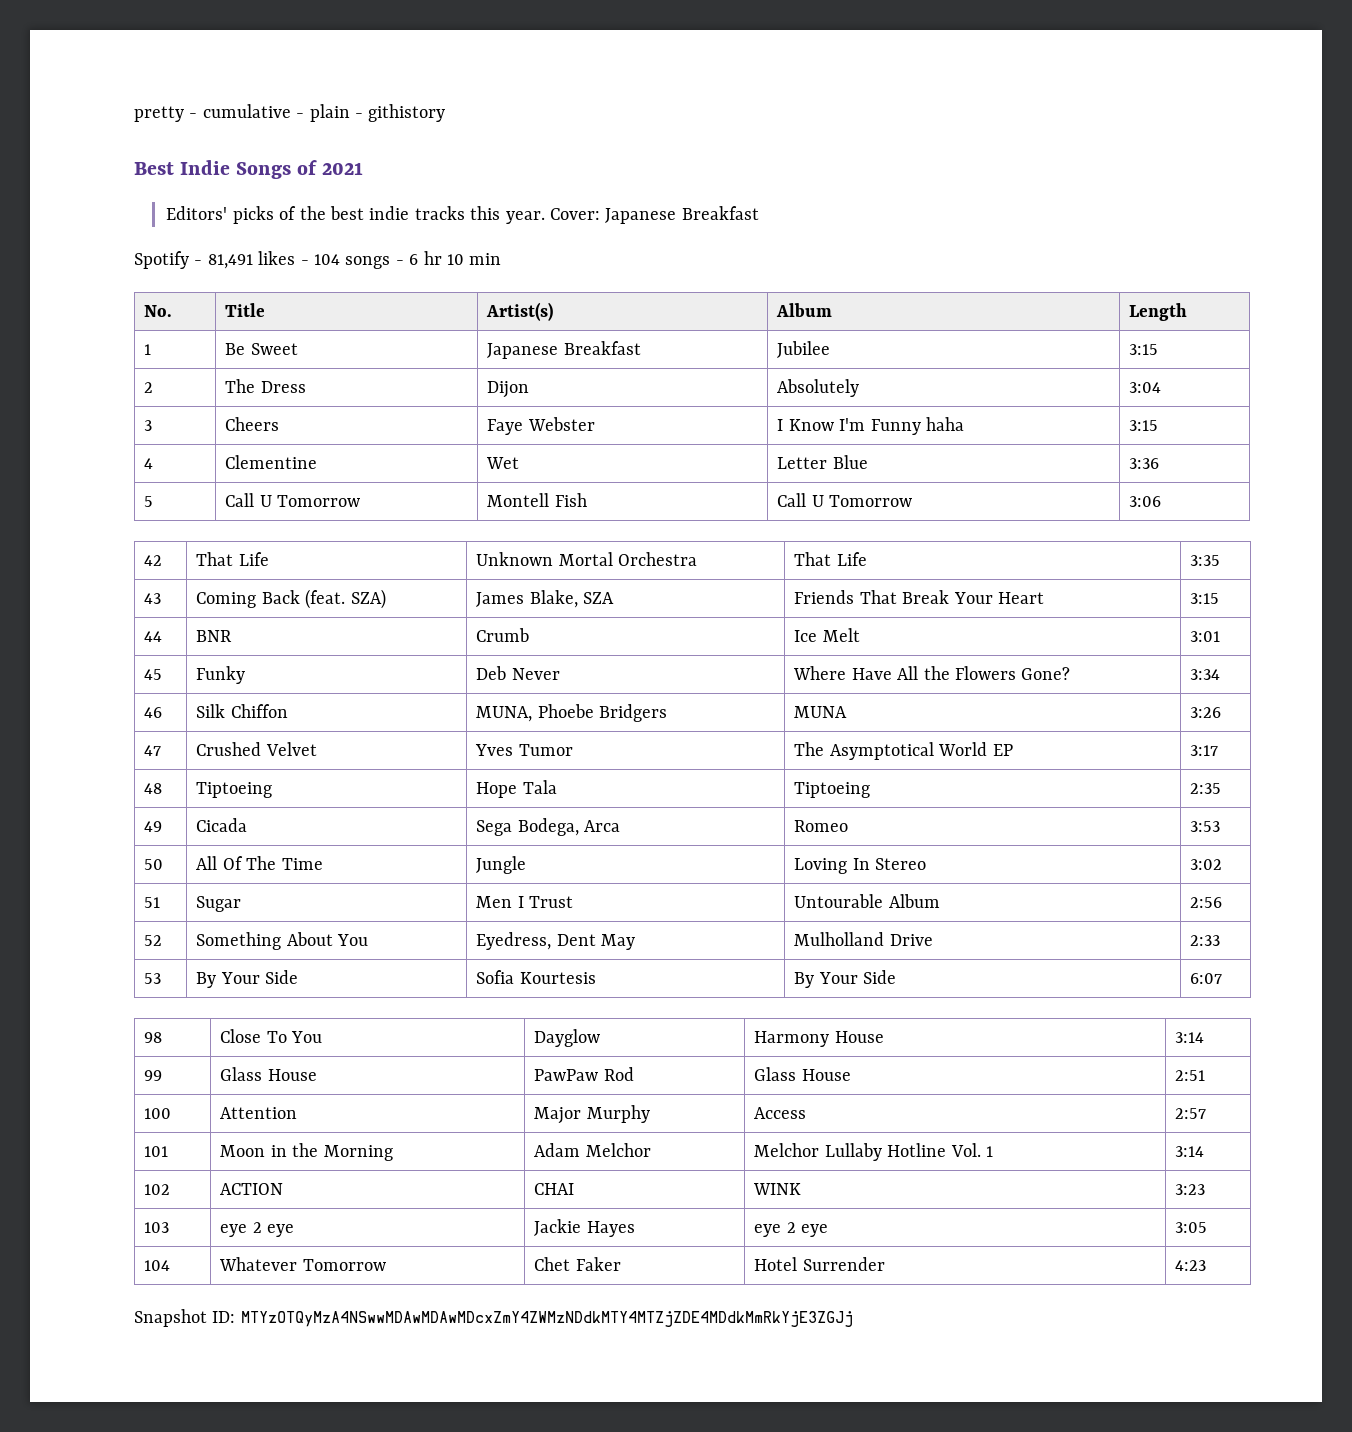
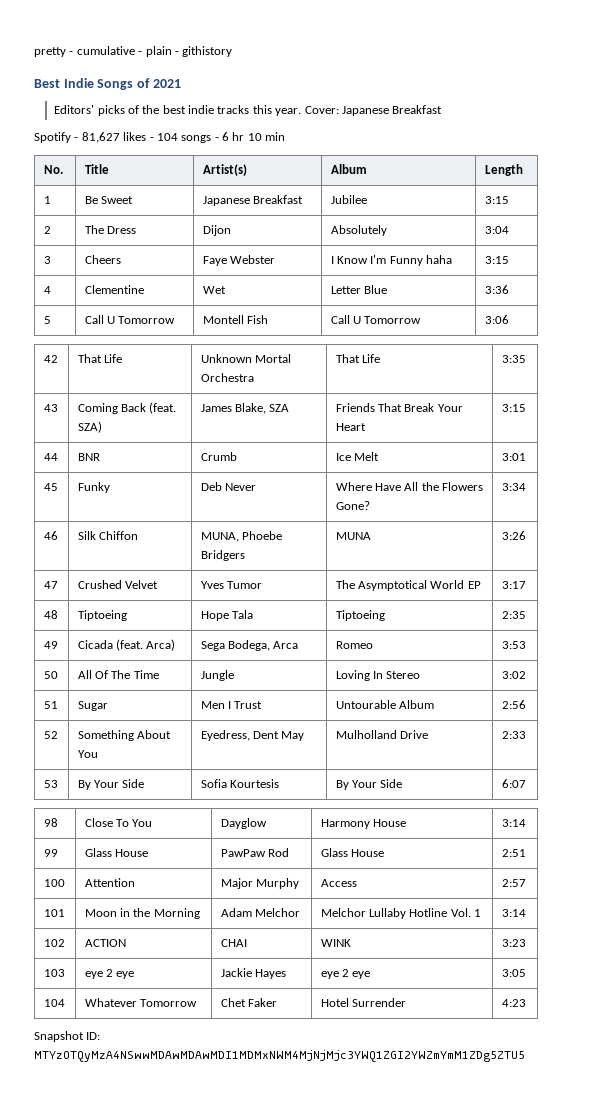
- Spotify - 81,491 likes - 104 songs - 6 hr 10 min
+ Spotify - 81,627 likes - 104 songs - 6 hr 10 min
- 49 | Cicada | Sega Bodega, Arca | Romeo | 3:53
+ 49 | Cicada (feat. Arca) | Sega Bodega, Arca | Romeo | 3:53
- Snapshot ID: MTYzOTQyMzA4NSwwMDAwMDAwMDcxZmY4ZWMzNDdkMTY4MTZjZDE4MDdkMmRkYjE3ZGJj
+ Snapshot ID: MTYzOTQyMzA4NSwwMDAwMDAwMDI1MDMxNWM4MjNjMjc3YWQ1ZGI2YWZmYmM1ZDg5ZTU5

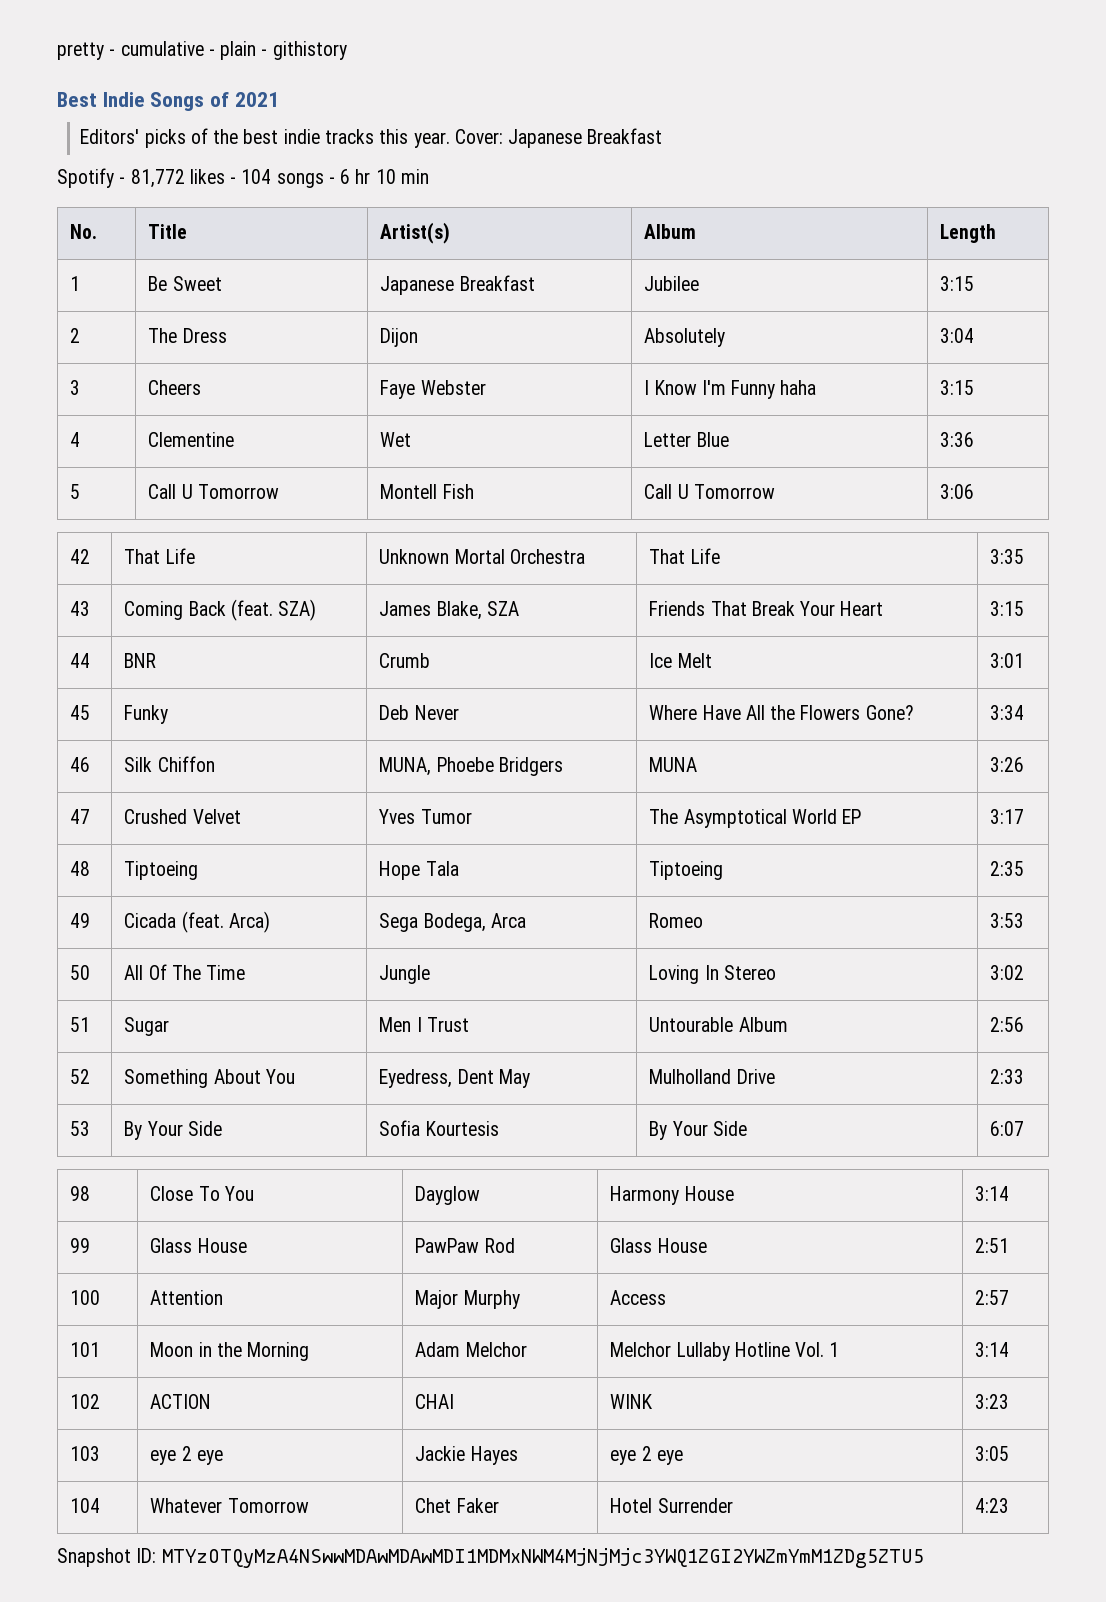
- Spotify - 81,627 likes - 104 songs - 6 hr 10 min
+ Spotify - 81,772 likes - 104 songs - 6 hr 10 min

